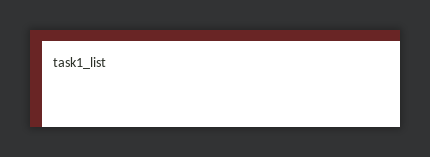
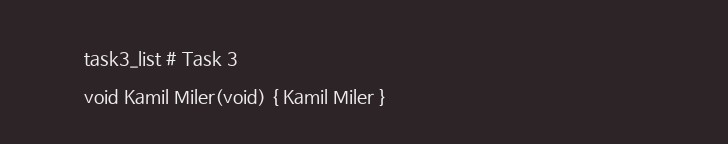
- task1_list
+ task3_list # Task 3
+ void Kamil Miler(void) { Kamil Miler }

